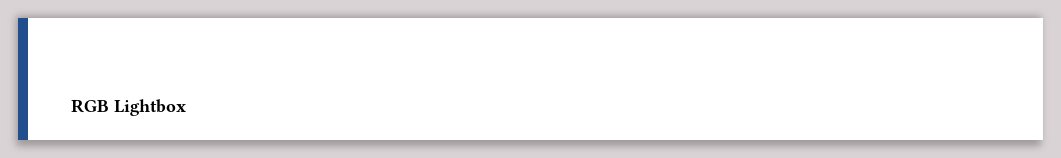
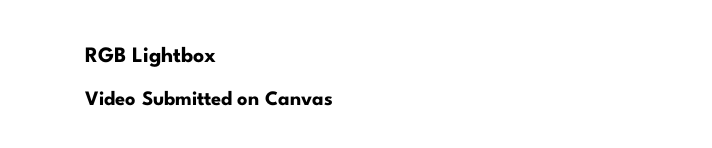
+ Video Submitted on Canvas

